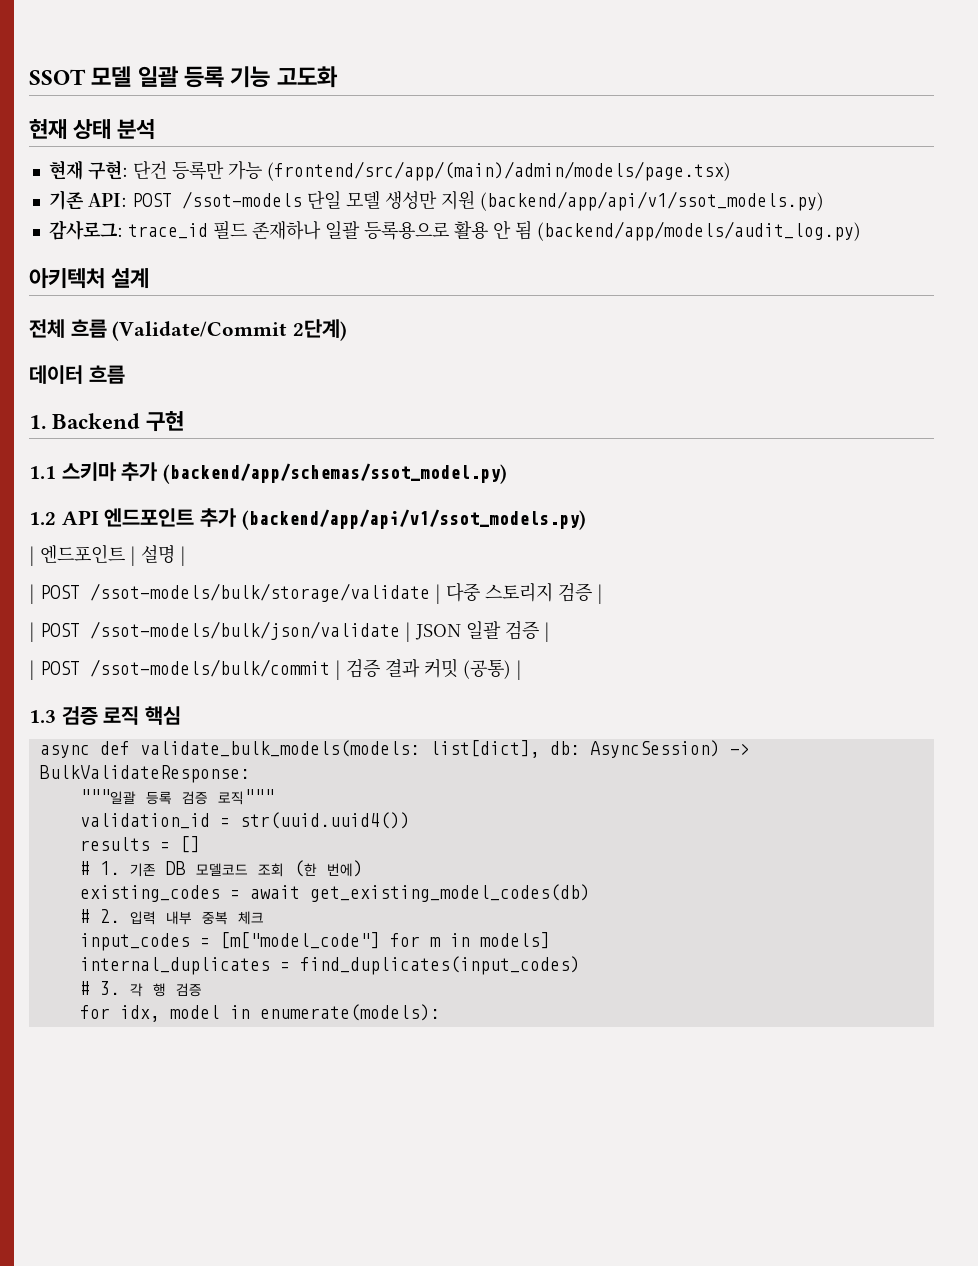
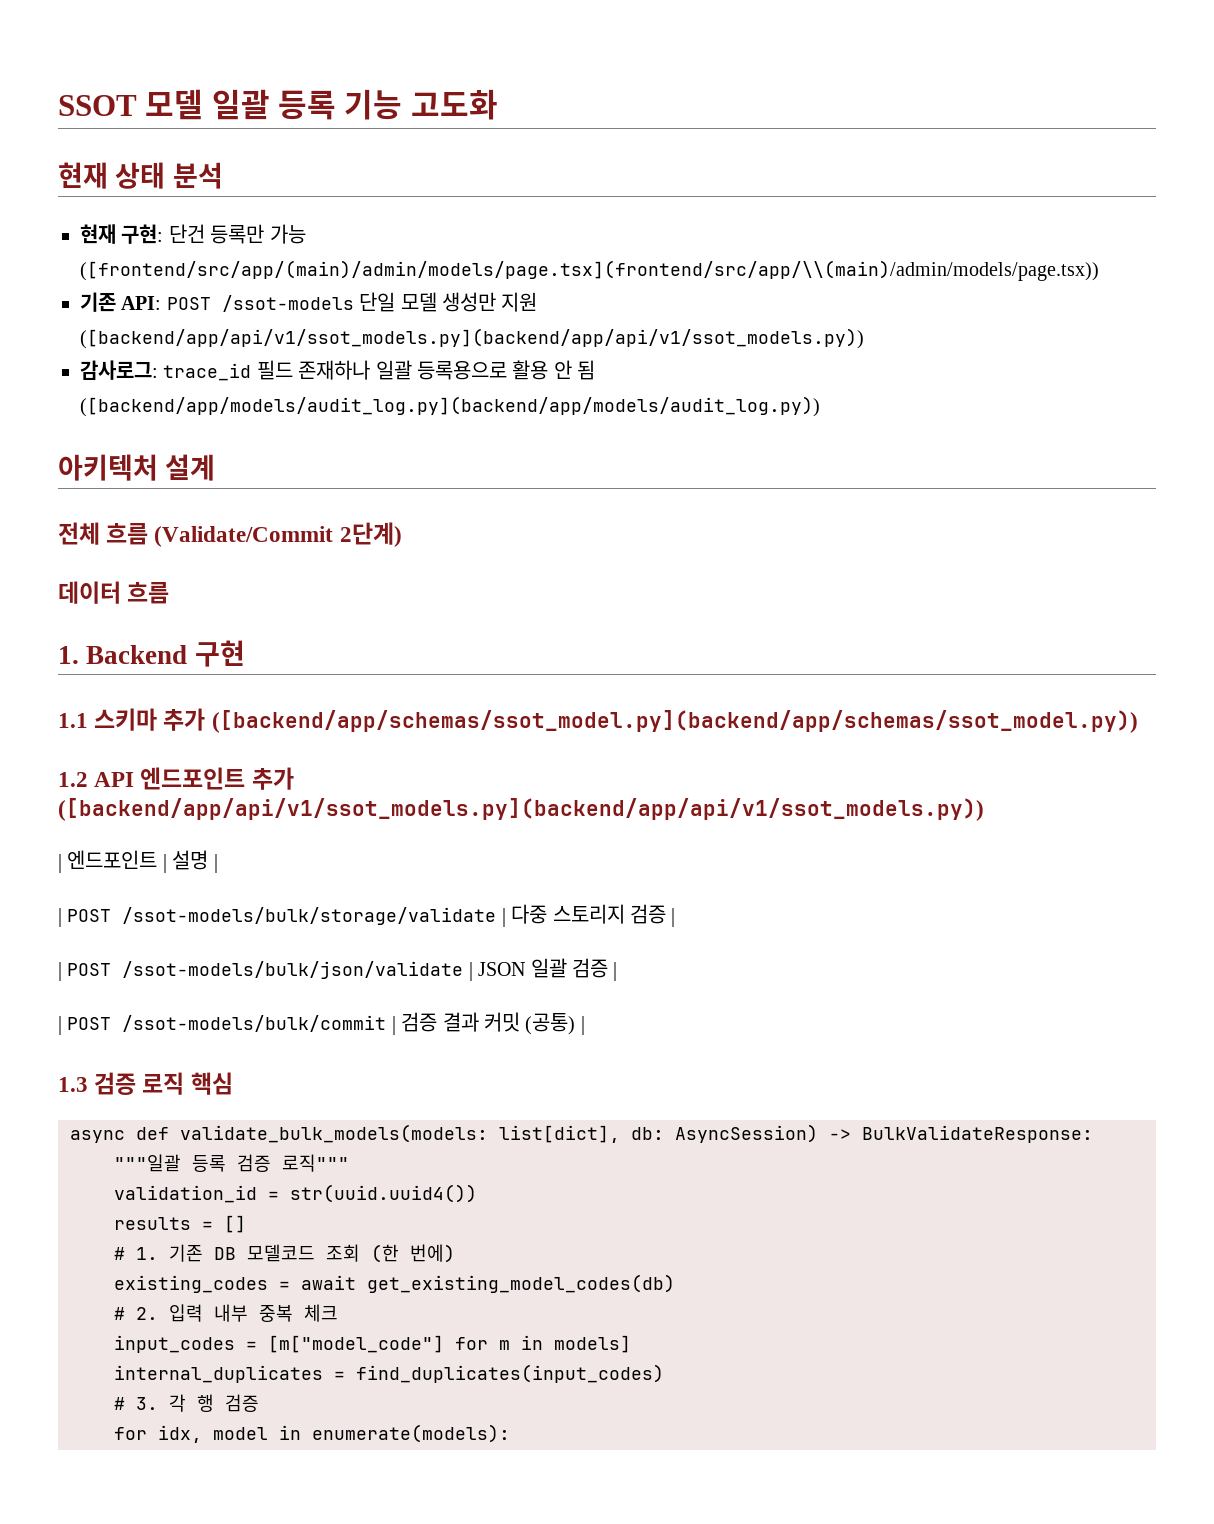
- 현재 구현: 단건 등록만 가능 (frontend/src/app/(main)/admin/models/page.tsx)
+ 현재 구현: 단건 등록만 가능 ([frontend/src/app/(main)/admin/models/page.tsx](frontend/src/app/\\(main)/admin/models/page.tsx))
- 기존 API: POST /ssot-models 단일 모델 생성만 지원 (backend/app/api/v1/ssot_models.py)
+ 기존 API: POST /ssot-models 단일 모델 생성만 지원 ([backend/app/api/v1/ssot_models.py](backend/app/api/v1/ssot_models.py))
- 감사로그: trace_id 필드 존재하나 일괄 등록용으로 활용 안 됨 (backend/app/models/audit_log.py)
+ 감사로그: trace_id 필드 존재하나 일괄 등록용으로 활용 안 됨 ([backend/app/models/audit_log.py](backend/app/models/audit_log.py))
- 1.1 스키마 추가 (backend/app/schemas/ssot_model.py)
+ 1.1 스키마 추가 ([backend/app/schemas/ssot_model.py](backend/app/schemas/ssot_model.py))
- 1.2 API 엔드포인트 추가 (backend/app/api/v1/ssot_models.py)
+ 1.2 API 엔드포인트 추가 ([backend/app/api/v1/ssot_models.py](backend/app/api/v1/ssot_models.py))

